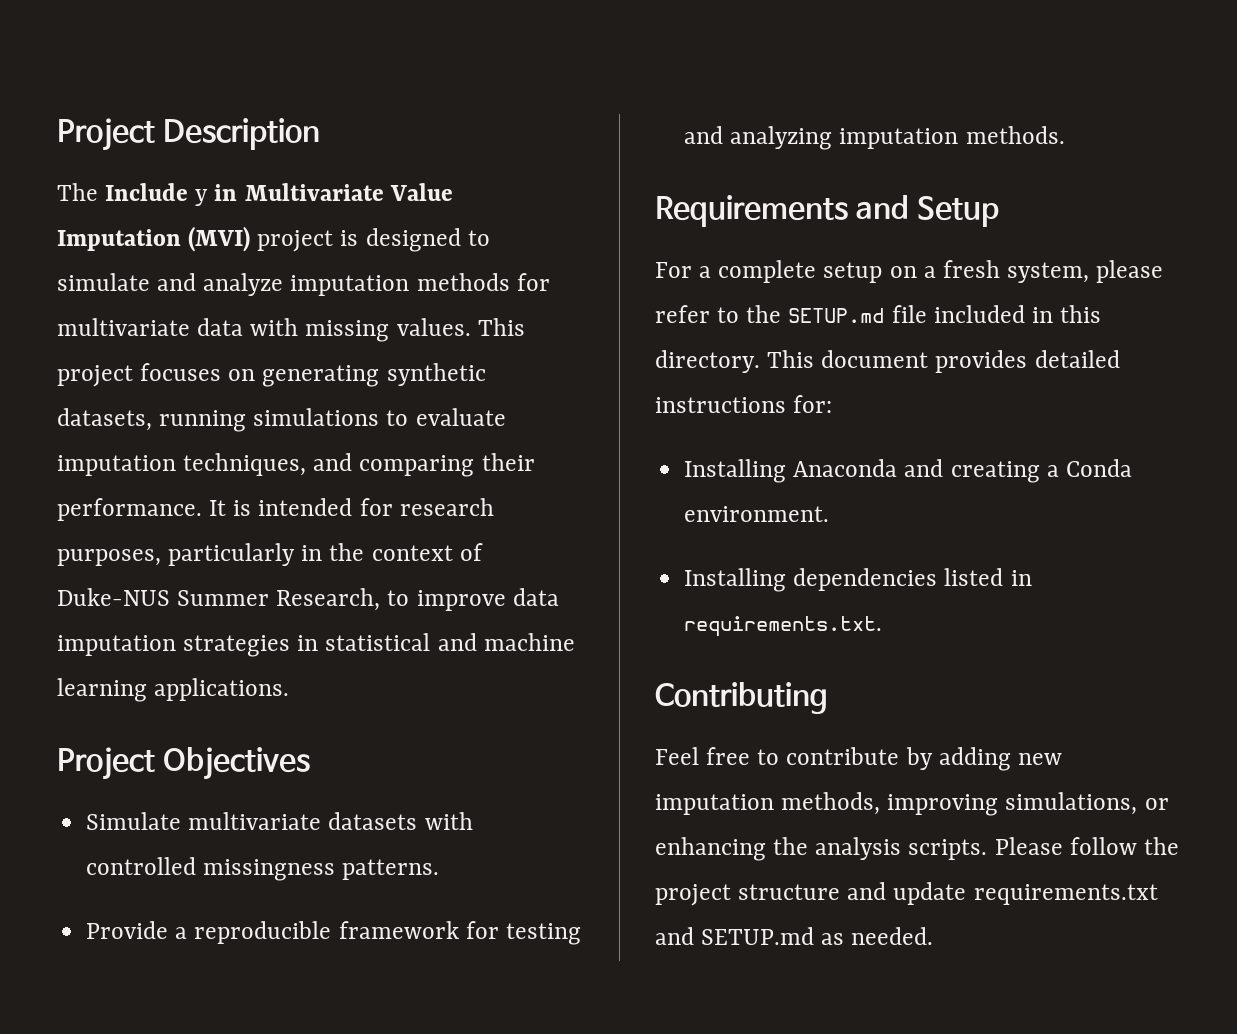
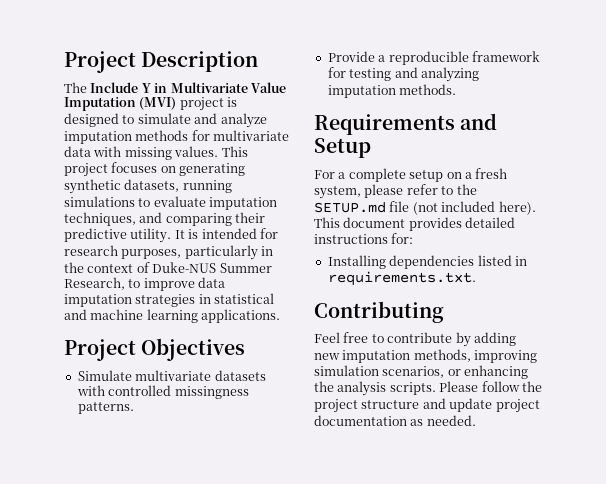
- The Include y in Multivariate Value Imputation (MVI) project is designed to simulate and analyze imputation methods for multivariate data with missing values.
+ The Include Y in Multivariate Value Imputation (MVI) project is designed to simulate and analyze imputation methods for multivariate data with missing values.
- This project focuses on generating synthetic datasets, running simulations to evaluate imputation techniques, and comparing their performance.
+ This project focuses on generating synthetic datasets, running simulations to evaluate imputation techniques, and comparing their predictive utility.
- For a complete setup on a fresh system, please refer to the SETUP.md file included in this directory.
+ For a complete setup on a fresh system, please refer to the SETUP.md file (not included here).
- Installing Anaconda and creating a Conda environment.
- Feel free to contribute by adding new imputation methods, improving simulations, or enhancing the analysis scripts.
+ Feel free to contribute by adding new imputation methods, improving simulation scenarios, or enhancing the analysis scripts.
- Please follow the project structure and update requirements.txt and SETUP.md as needed.
+ Please follow the project structure and update project documentation as needed.

